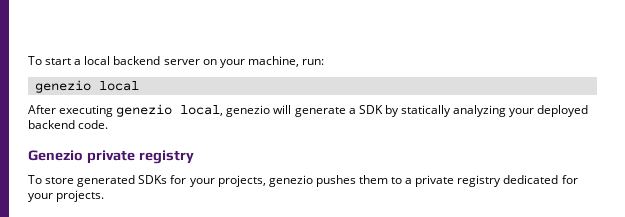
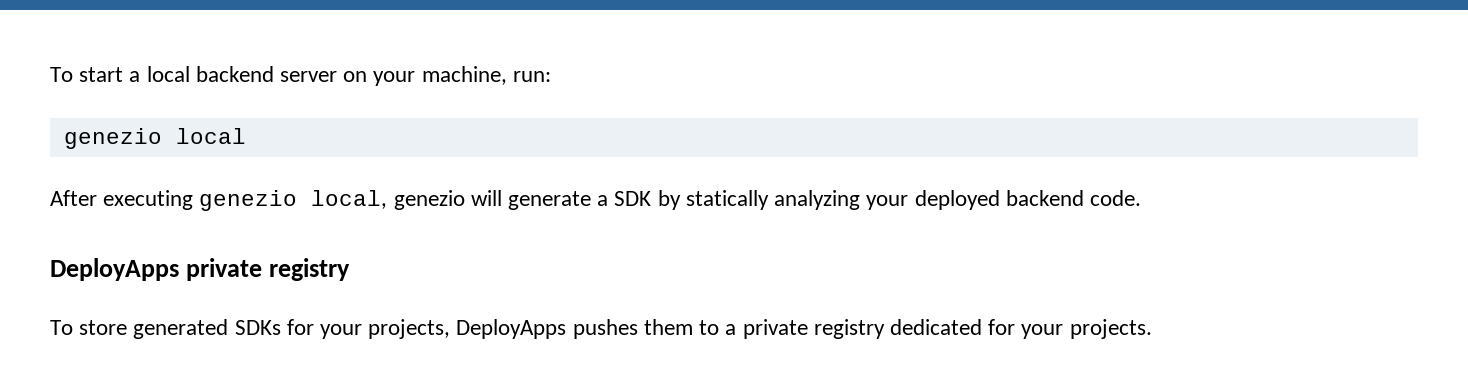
- Genezio private registry
+ DeployApps private registry
- To store generated SDKs for your projects, genezio pushes them to a private registry dedicated for your projects.
+ To store generated SDKs for your projects, DeployApps pushes them to a private registry dedicated for your projects.

